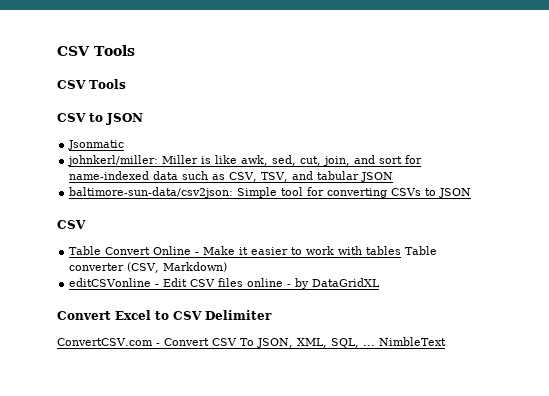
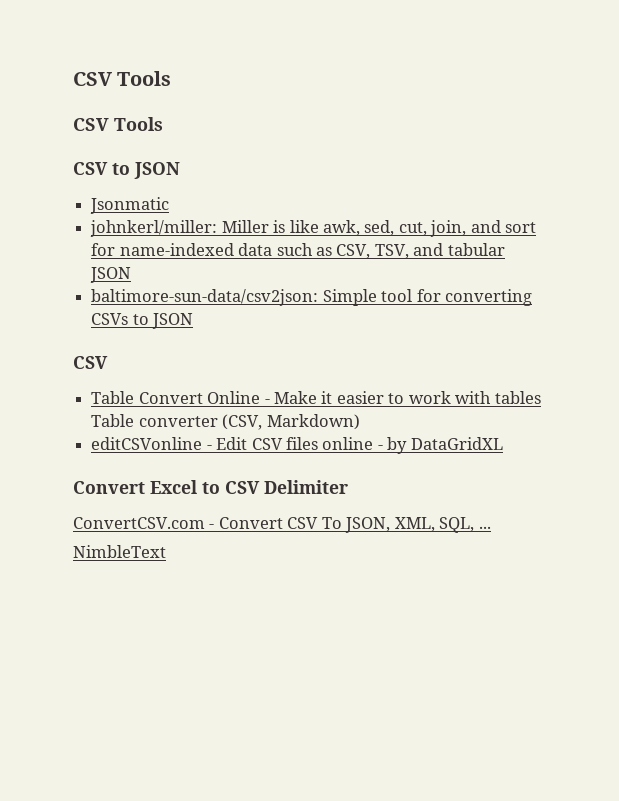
- ConvertCSV.com - Convert CSV To JSON, XML, SQL, ... NimbleText
+ ConvertCSV.com - Convert CSV To JSON, XML, SQL, ...
+ NimbleText

